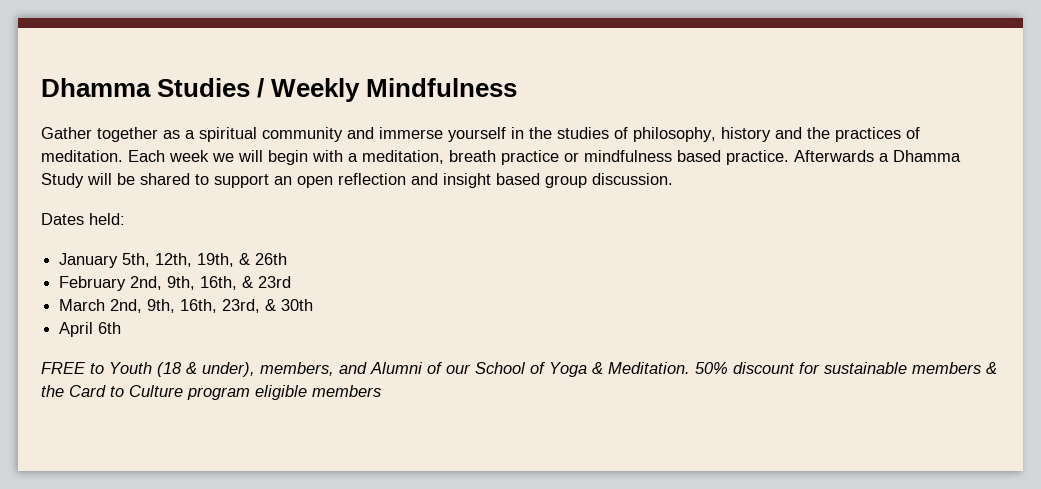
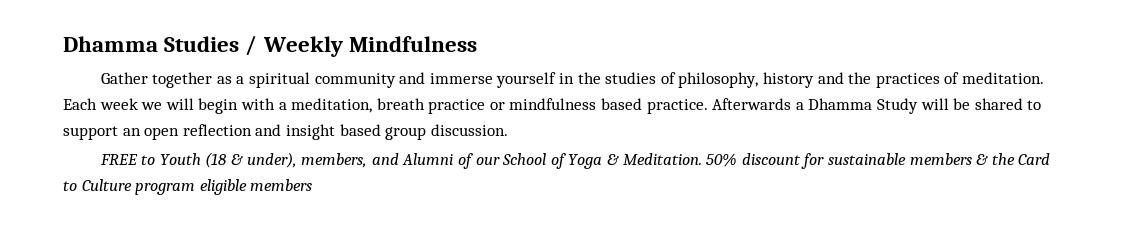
- Dates held:
- January 5th, 12th, 19th, & 26th
- February 2nd, 9th, 16th, & 23rd
- March 2nd, 9th, 16th, 23rd, & 30th
- April 6th

